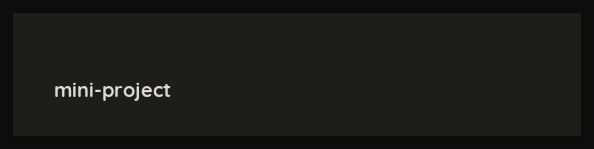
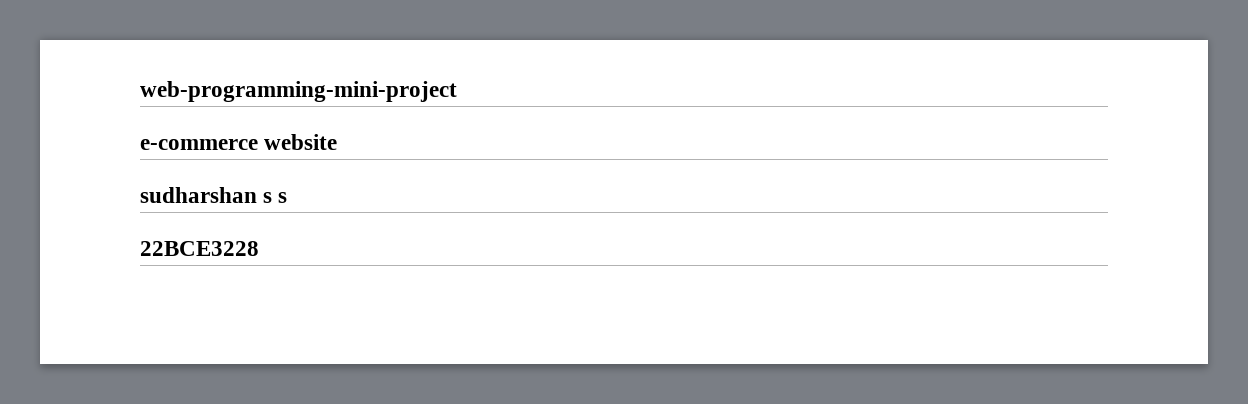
- mini-project
+ web-programming-mini-project
+ e-commerce website
+ sudharshan s s
+ 22BCE3228

